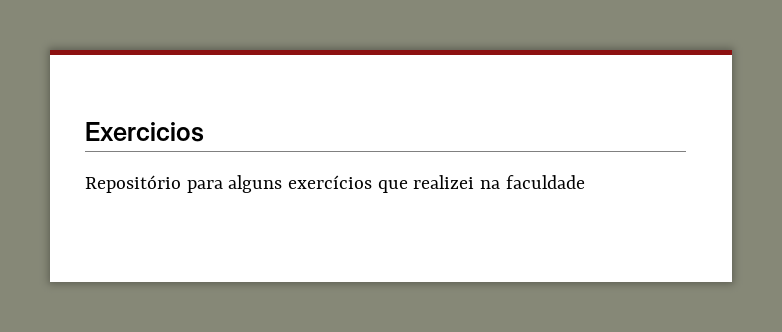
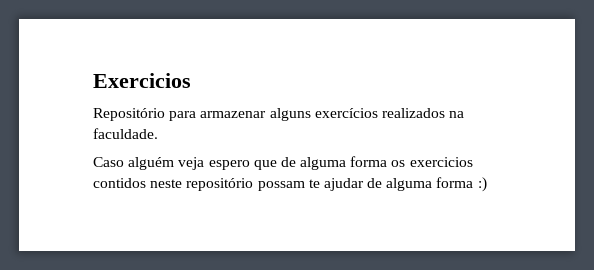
- Repositório para alguns exercícios que realizei na faculdade
+ Repositório para armazenar alguns exercícios realizados na faculdade.
+ Caso alguém veja espero que de alguma forma os exercicios contidos neste repositório possam te ajudar de alguma forma :)

